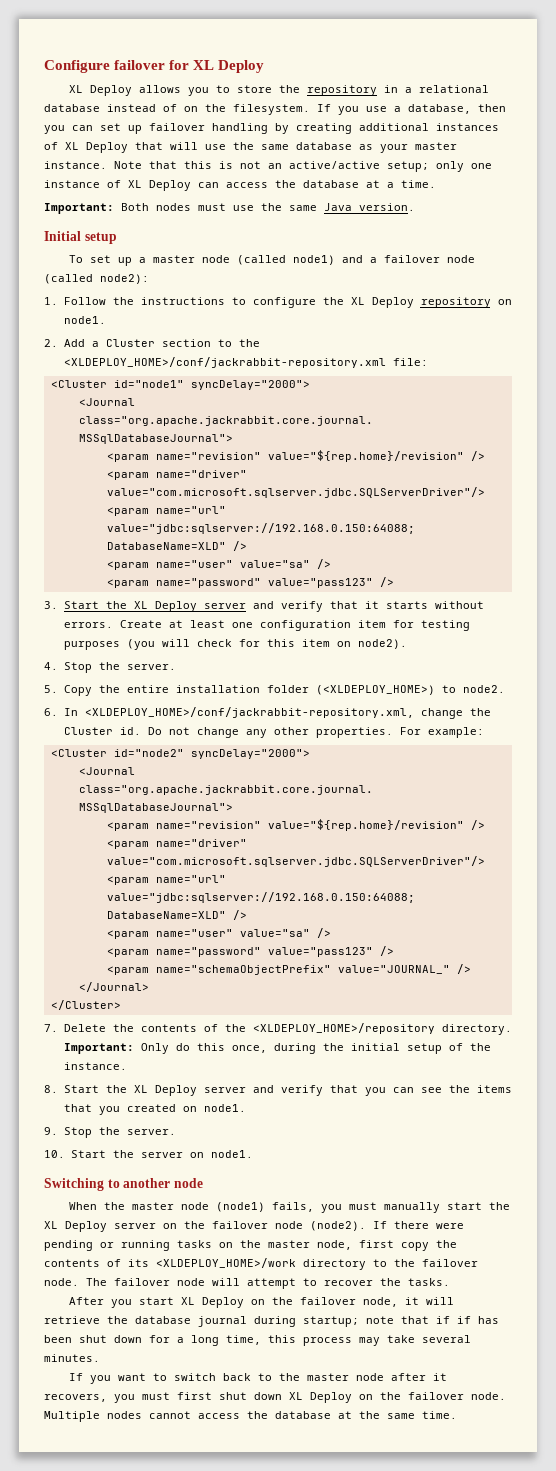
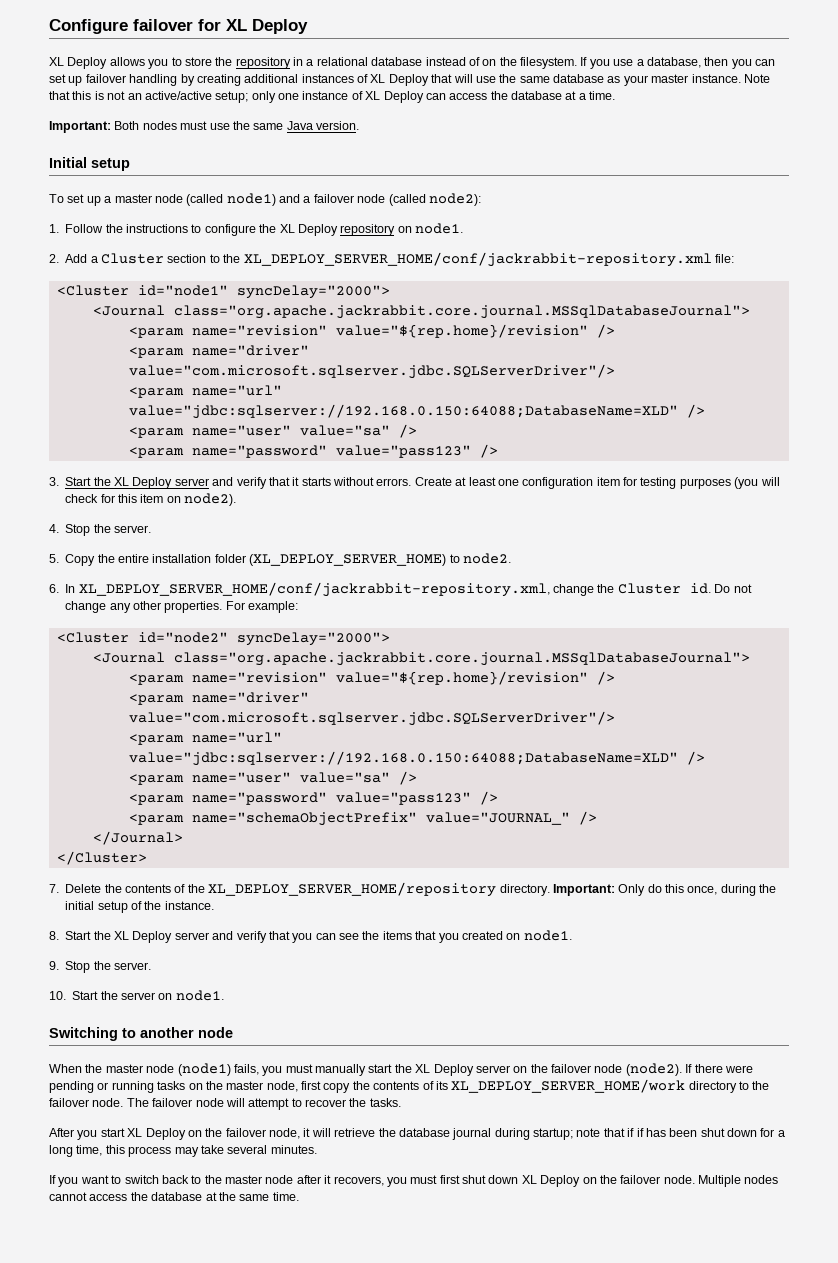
- 2. Add a Cluster section to the <XLDEPLOY_HOME>/conf/jackrabbit-repository.xml file:
+ 2. Add a Cluster section to the XL_DEPLOY_SERVER_HOME/conf/jackrabbit-repository.xml file:
- 5. Copy the entire installation folder (<XLDEPLOY_HOME>) to node2.
+ 5. Copy the entire installation folder (XL_DEPLOY_SERVER_HOME) to node2.
- 6. In <XLDEPLOY_HOME>/conf/jackrabbit-repository.xml, change the Cluster id.
+ 6. In XL_DEPLOY_SERVER_HOME/conf/jackrabbit-repository.xml, change the Cluster id.
- 7. Delete the contents of the <XLDEPLOY_HOME>/repository directory.
+ 7. Delete the contents of the XL_DEPLOY_SERVER_HOME/repository directory.
- If there were pending or running tasks on the master node, first copy the contents of its <XLDEPLOY_HOME>/work directory to the failover node.
+ If there were pending or running tasks on the master node, first copy the contents of its XL_DEPLOY_SERVER_HOME/work directory to the failover node.

